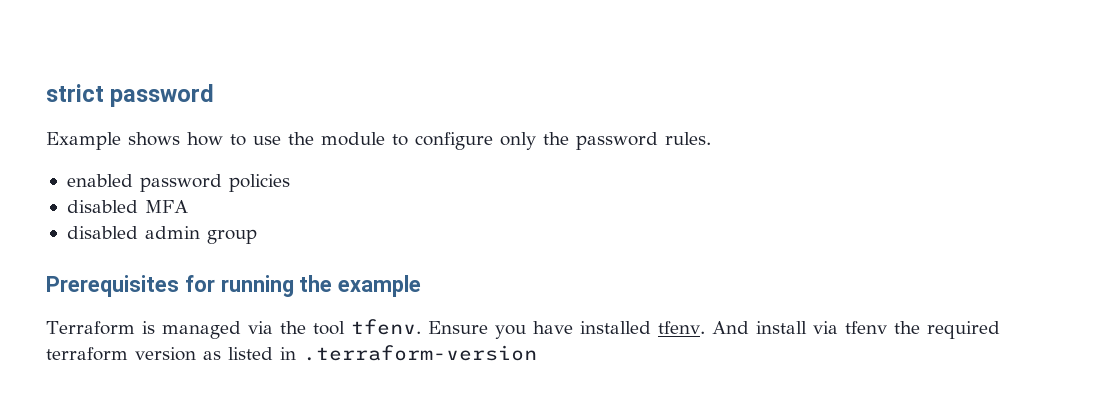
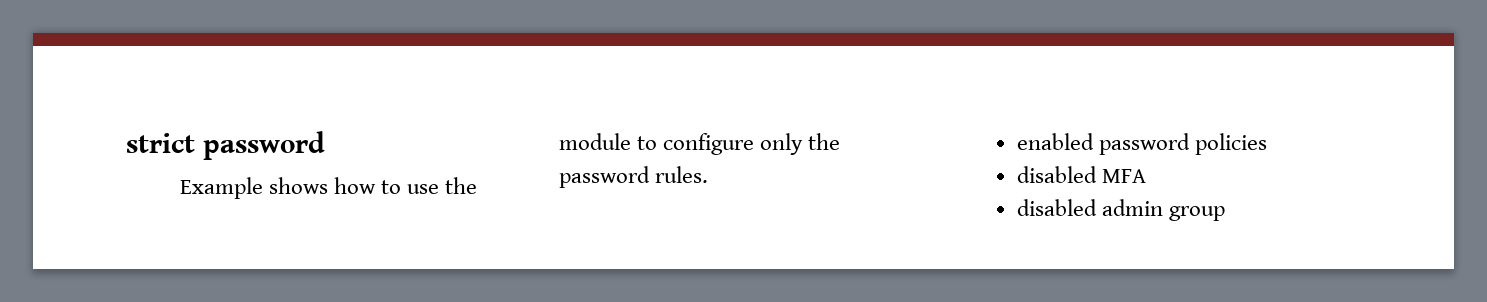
- Prerequisites for running the example
- Terraform is managed via the tool tfenv. Ensure you have installed tfenv. And install via tfenv the required terraform version as listed in .terraform-version

